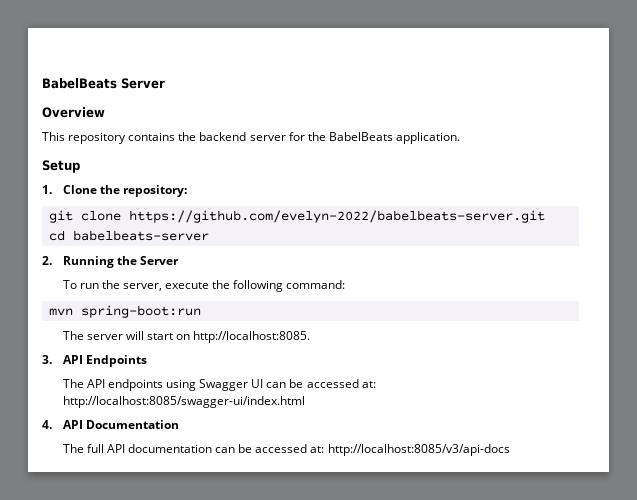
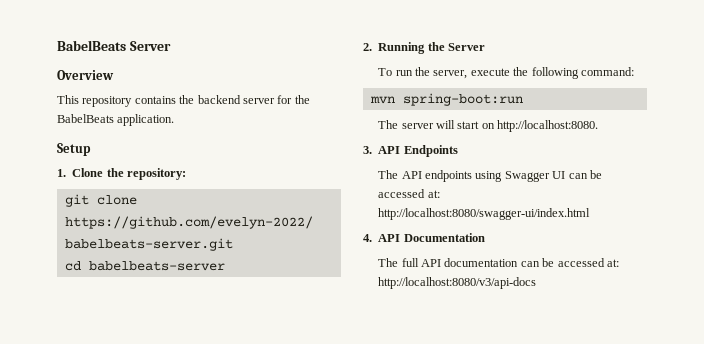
- The server will start on http://localhost:8085.
+ The server will start on http://localhost:8080.
- The API endpoints using Swagger UI can be accessed at: http://localhost:8085/swagger-ui/index.html
+ The API endpoints using Swagger UI can be accessed at: http://localhost:8080/swagger-ui/index.html
- The full API documentation can be accessed at: http://localhost:8085/v3/api-docs
+ The full API documentation can be accessed at: http://localhost:8080/v3/api-docs

